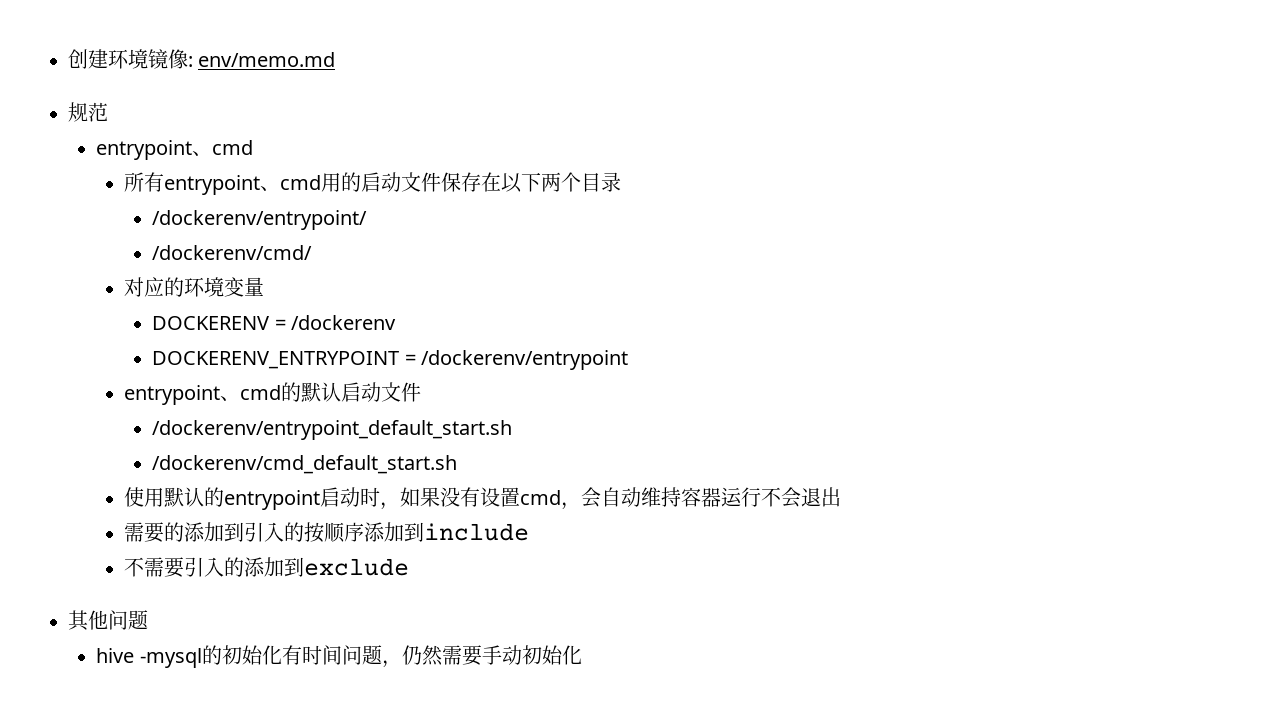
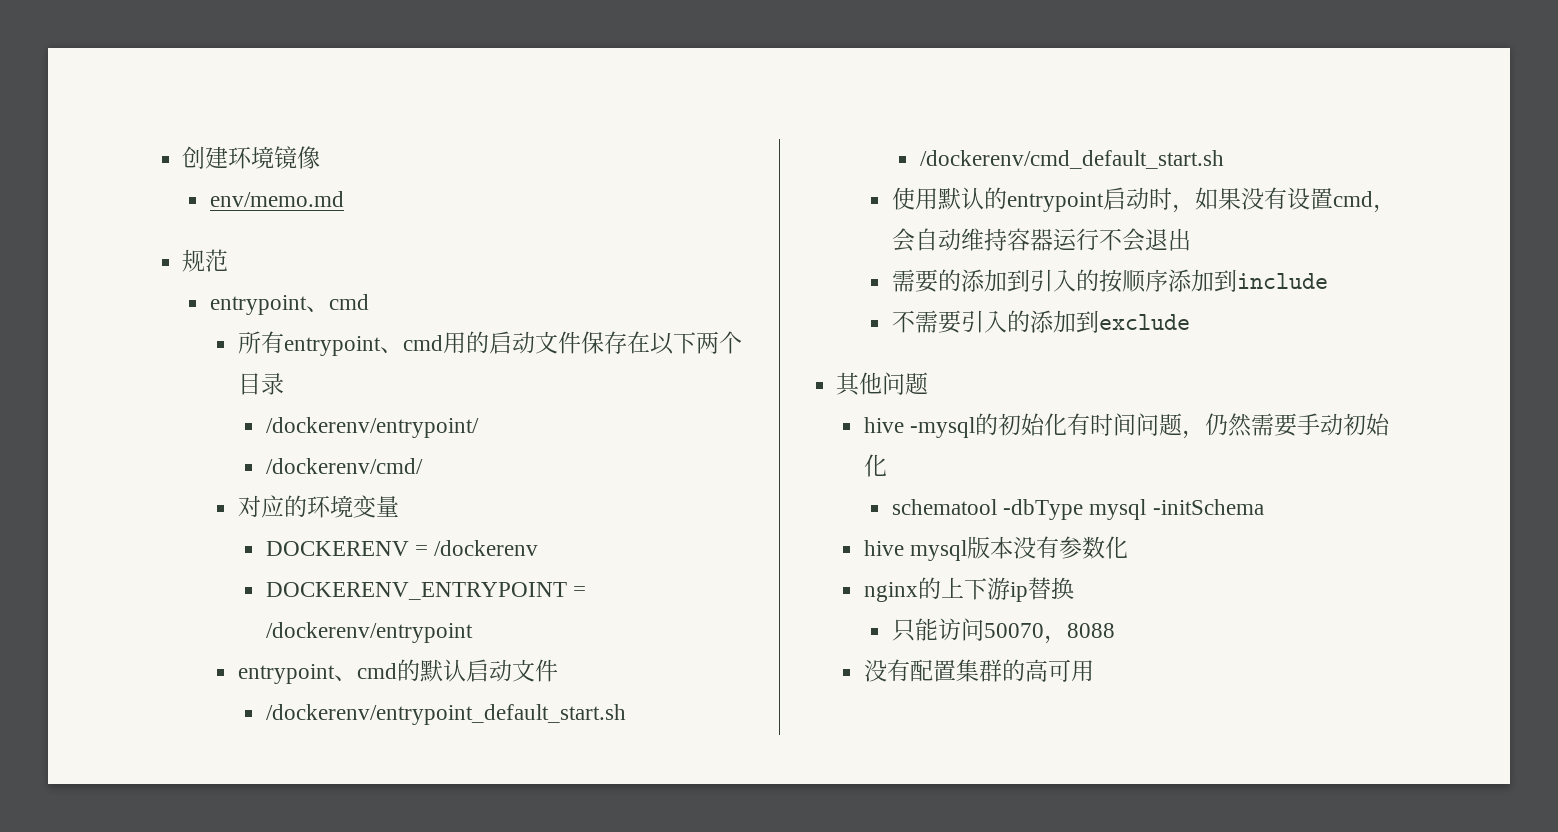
- 创建环境镜像: env/memo.md
+ 创建环境镜像
+ env/memo.md
+ schematool -dbType mysql -initSchema
+ hive mysql版本没有参数化
+ nginx的上下游ip替换
+ 只能访问50070，8088
+ 没有配置集群的高可用

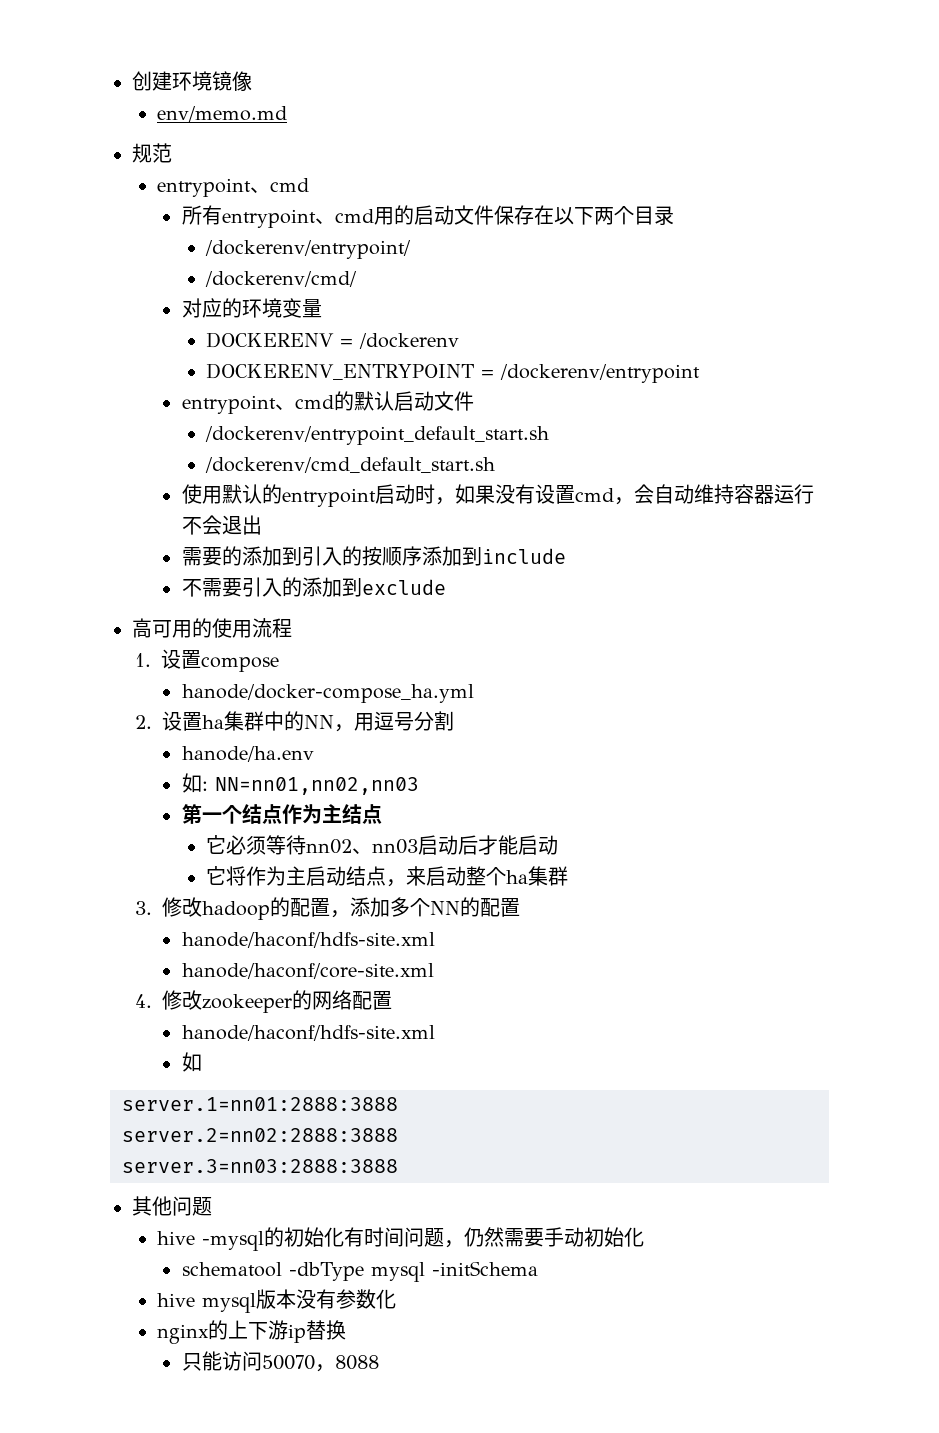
+ 高可用的使用流程
+ 1.设置compose
+ hanode/docker-compose_ha.yml
+ 2.设置ha集群中的NN，用逗号分割
+ hanode/ha.env
+ 如: NN=nn01,nn02,nn03
+ 第一个结点作为主结点
+ 它必须等待nn02、nn03启动后才能启动
+ 它将作为主启动结点，来启动整个ha集群
+ 3.修改hadoop的配置，添加多个NN的配置
+ hanode/haconf/hdfs-site.xml
+ hanode/haconf/core-site.xml
+ 4.修改zookeeper的网络配置
+ hanode/haconf/hdfs-site.xml
+ 如
+ server.1=nn01:2888:3888
+ server.2=nn02:2888:3888
+ server.3=nn03:2888:3888
- 没有配置集群的高可用

